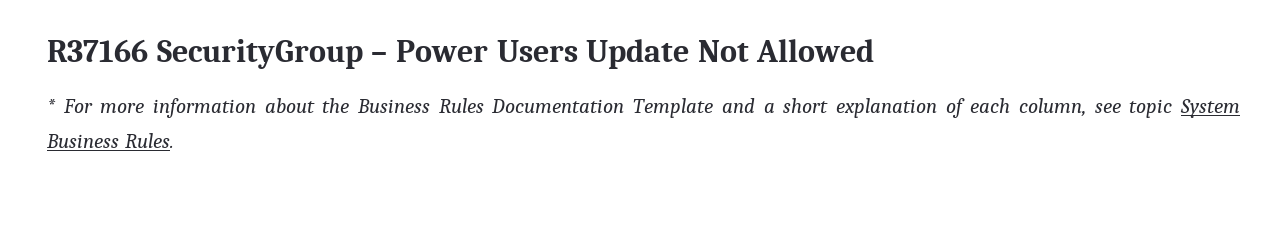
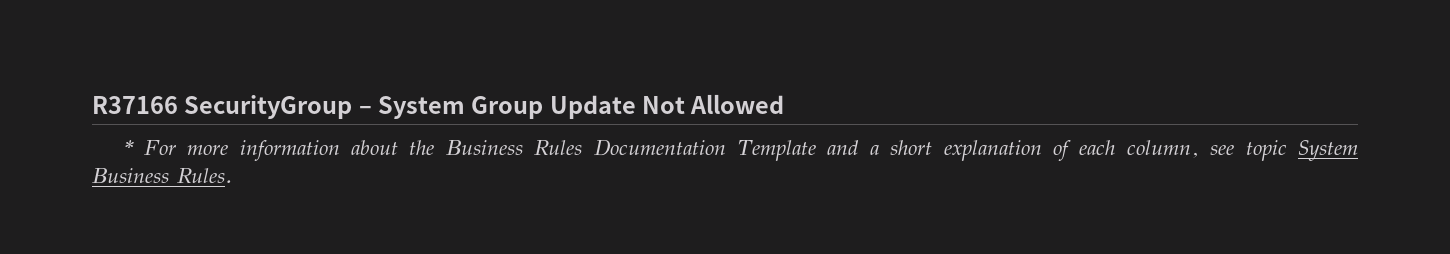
- R37166 SecurityGroup – Power Users Update Not Allowed
+ R37166 SecurityGroup – System Group Update Not Allowed

